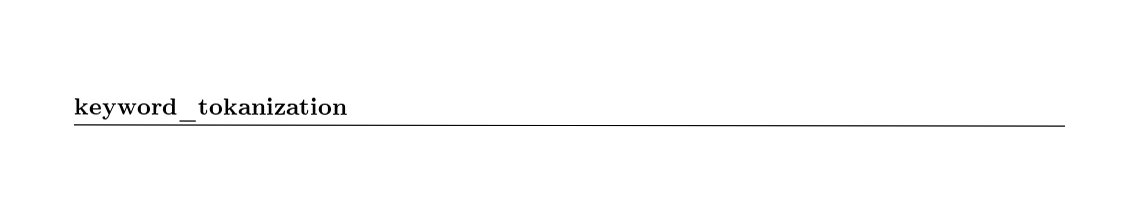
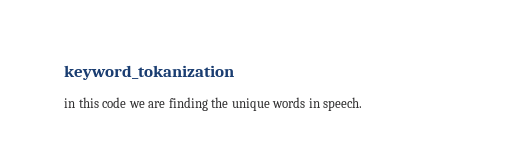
+ in this code we are finding the unique words in speech.

